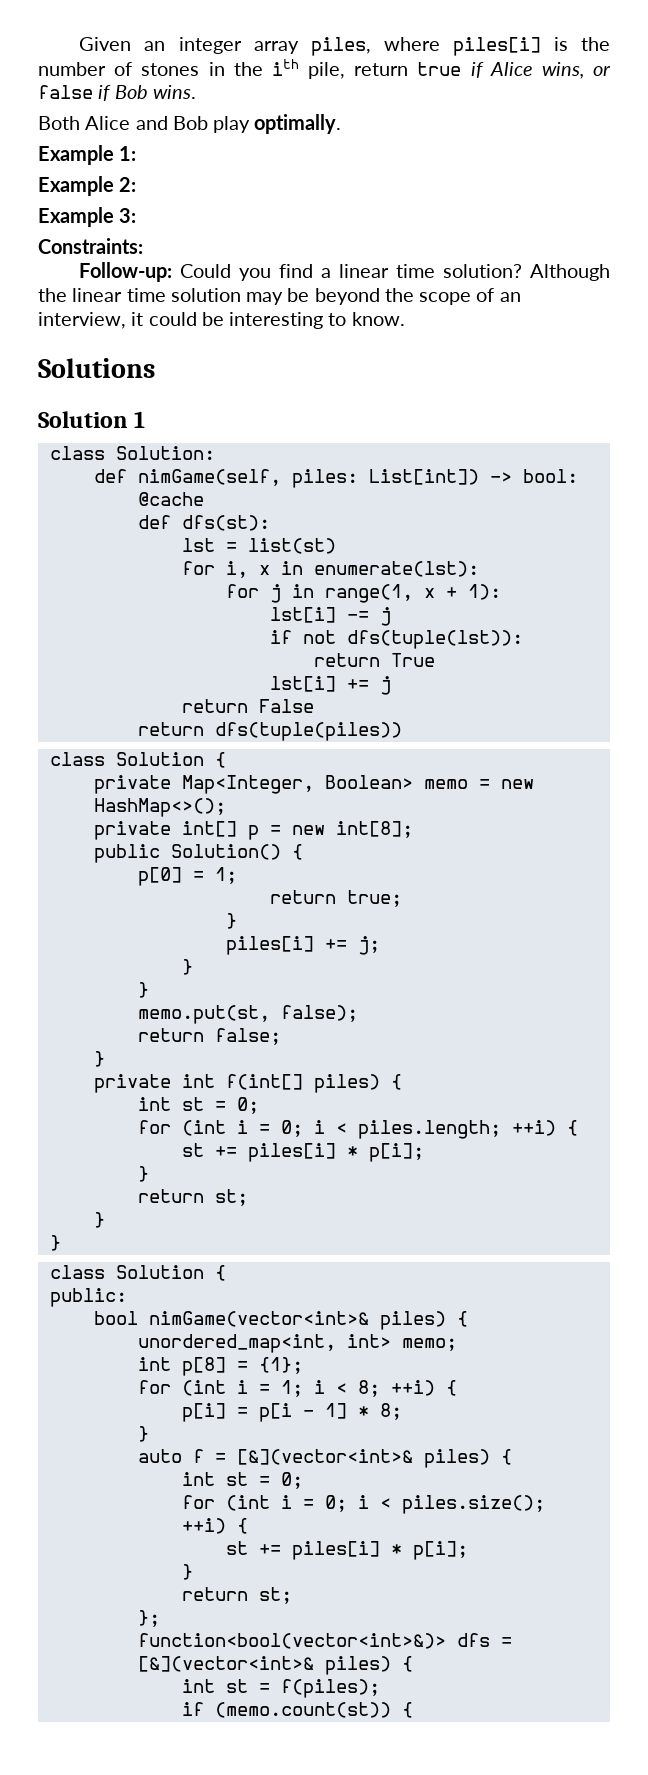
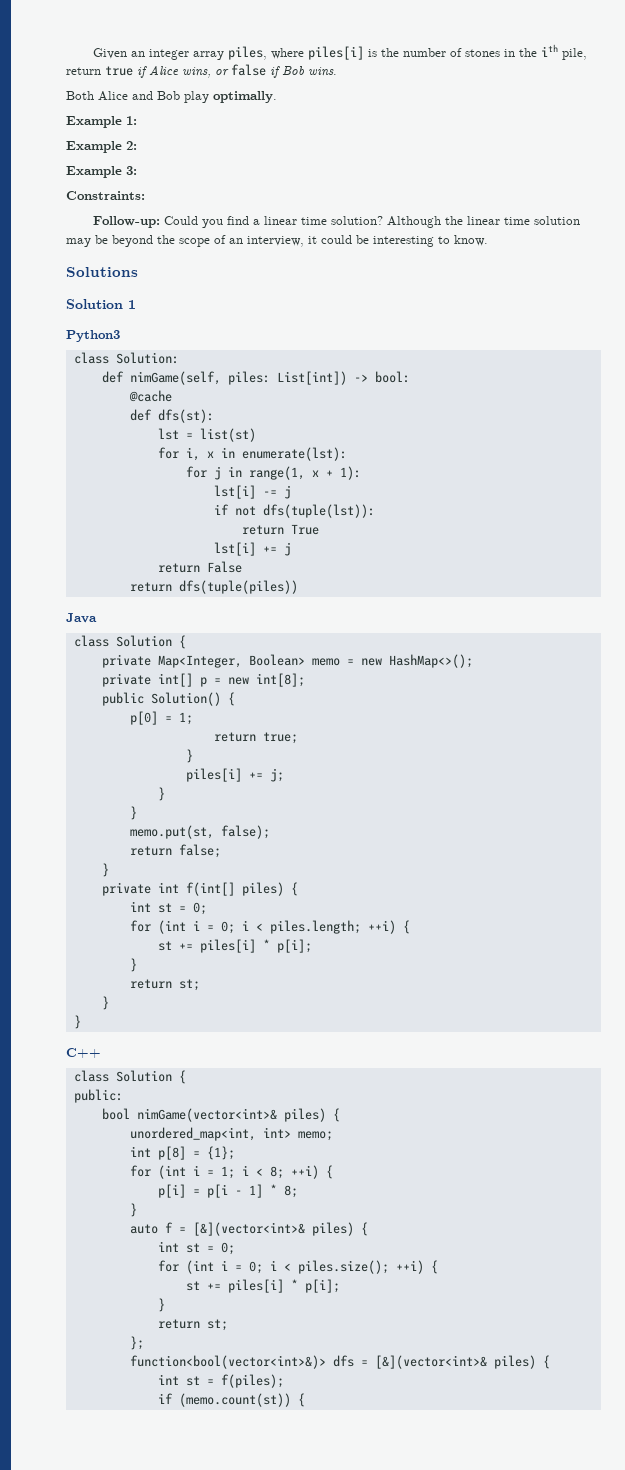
+ Python3
+ Java
+ C++

